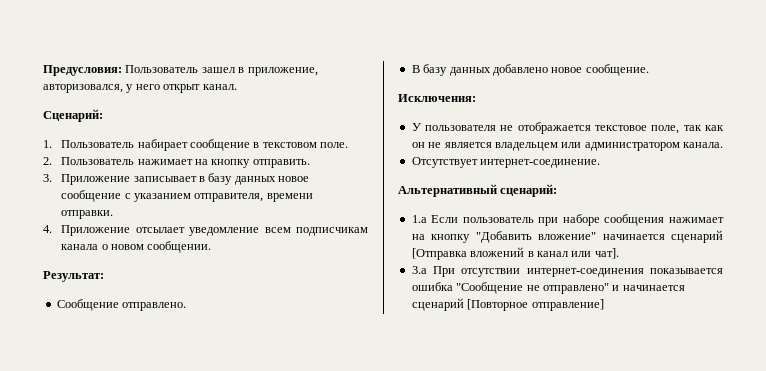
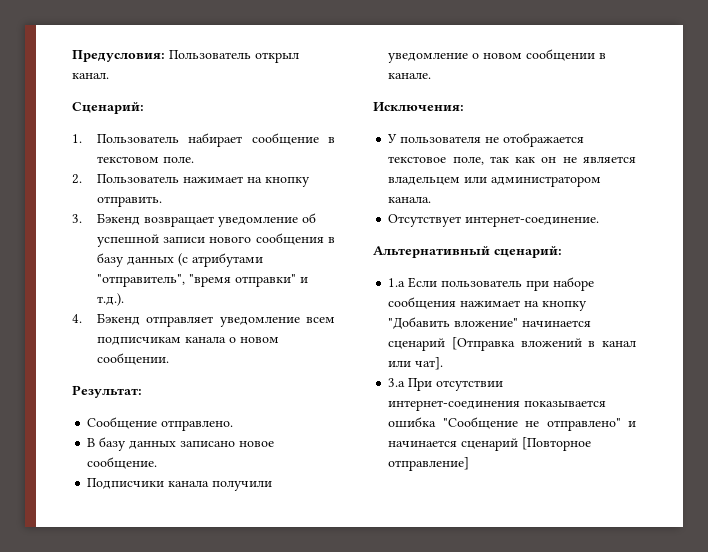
- Предусловия: Пользователь зашел в приложение, авторизовался, у него открыт канал.
+ Предусловия: Пользователь открыл канал.
- 3. Приложение записывает в базу данных новое сообщение с указанием отправителя, времени отправки.
+ 3. Бэкенд возвращает уведомление об успешной записи нового сообщения в базу данных (с атрибутами "отправитель", "время отправки" и т.д.).
- 4. Приложение отсылает уведомление всем подписчикам канала о новом сообщении.
+ 4. Бэкенд отправляет уведомление всем подписчикам канала о новом сообщении.
- В базу данных добавлено новое сообщение.
+ В базу данных записано новое сообщение.
+ Подписчики канала получили уведомление о новом сообщении в канале.

